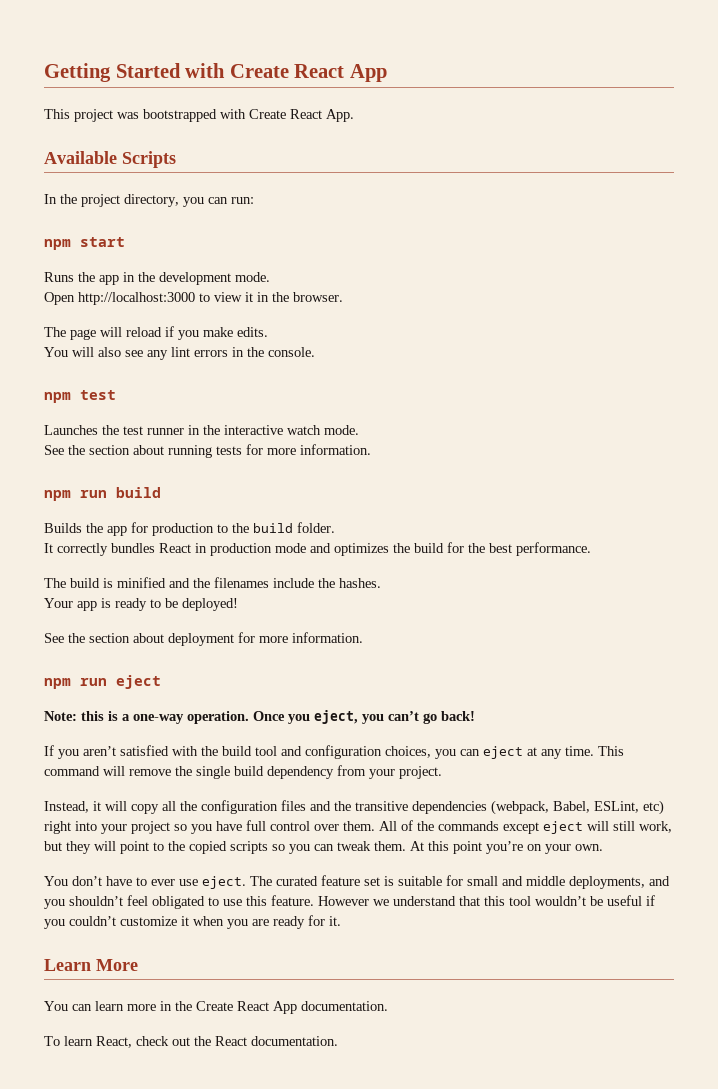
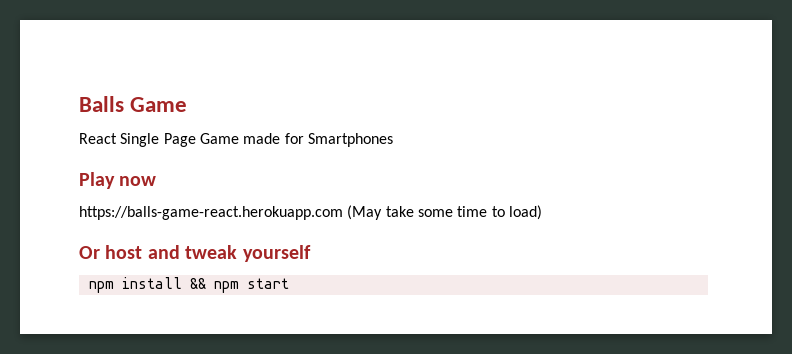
- Getting Started with Create React App
- This project was bootstrapped with Create React App.
- Available Scripts
- In the project directory, you can run:
- npm start
- Runs the app in the development mode.
- Open http://localhost:3000 to view it in the browser.
- The page will reload if you make edits.
- You will also see any lint errors in the console.
- npm test
- Launches the test runner in the interactive watch mode.
- See the section about running tests for more information.
- npm run build
- Builds the app for production to the build folder.
- It correctly bundles React in production mode and optimizes the build for the best performance.
- The build is minified and the filenames include the hashes.
- Your app is ready to be deployed!
- See the section about deployment for more information.
- npm run eject
- Note: this is a one-way operation. Once you eject, you can’t go back!
- If you aren’t satisfied with the build tool and configuration choices, you can eject at any time. This command will remove the single build dependency from your project.
- Instead, it will copy all the configuration files and the transitive dependencies (webpack, Babel, ESLint, etc) right into your project so you have full control over them. All of the commands except eject will still work, but they will point to the copied scripts so you can tweak them. At this point you’re on your own.
- You don’t have to ever use eject. The curated feature set is suitable for small and middle deployments, and you shouldn’t feel obligated to use this feature. However we understand that this tool wouldn’t be useful if you couldn’t customize it when you are ready for it.
- Learn More
- You can learn more in the Create React App documentation.
- To learn React, check out the React documentation.
+ Balls Game
+ React Single Page Game made for Smartphones
+ Play now
+ https://balls-game-react.herokuapp.com (May take some time to load)
+ Or host and tweak yourself
+ npm install && npm start

